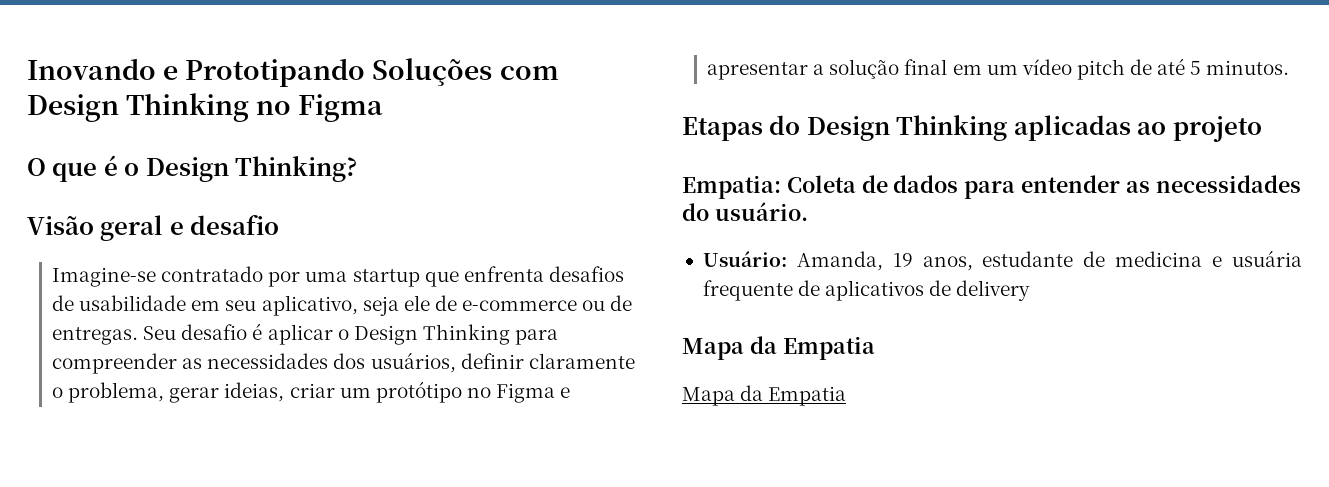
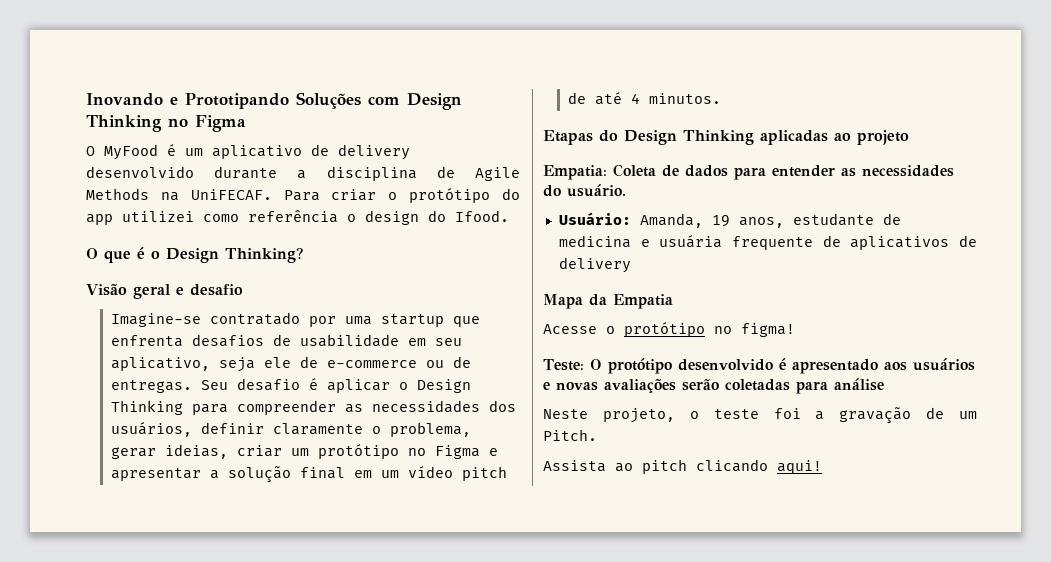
+ O MyFood é um aplicativo de delivery desenvolvido durante a disciplina de Agile Methods na UniFECAF. Para criar o protótipo do app utilizei como referência o design do Ifood.
- Seu desafio é aplicar o Design Thinking para compreender as necessidades dos usuários, definir claramente o problema, gerar ideias, criar um protótipo no Figma e apresentar a solução final em um vídeo pitch de até 5 minutos.
+ Seu desafio é aplicar o Design Thinking para compreender as necessidades dos usuários, definir claramente o problema, gerar ideias, criar um protótipo no Figma e apresentar a solução final em um vídeo pitch de até 4 minutos.
  Usuário: Amanda, 19 anos, estudante de medicina e usuária frequente de aplicativos de delivery
  Mapa da Empatia
- Mapa da Empatia
+ Acesse o protótipo no figma!
+ Teste: O protótipo desenvolvido é apresentado aos usuários e novas avaliações serão coletadas para análise
+ Neste projeto, o teste foi a gravação de um Pitch.
+ Assista ao pitch clicando aqui!

